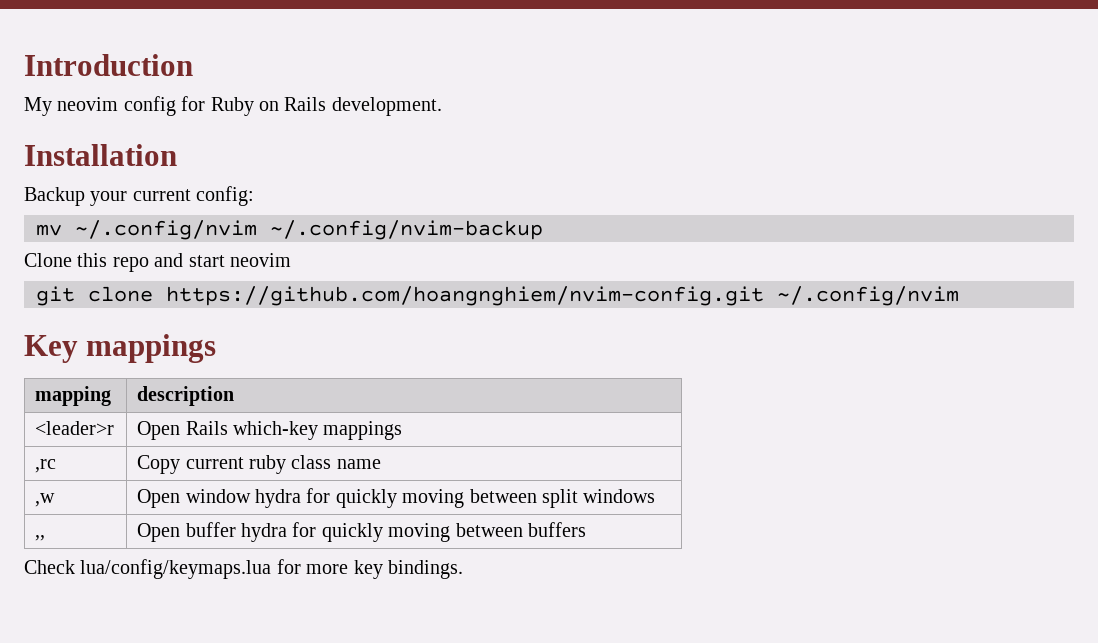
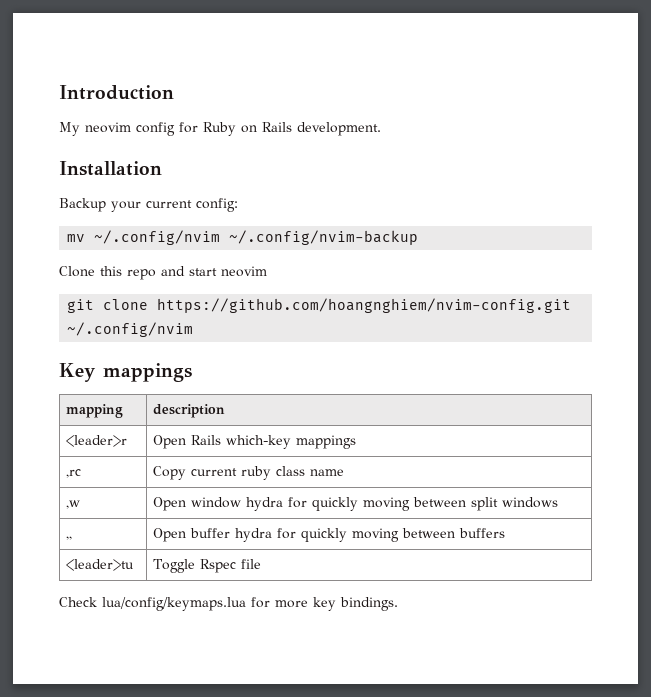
+ <leader>tu | Toggle Rspec file

